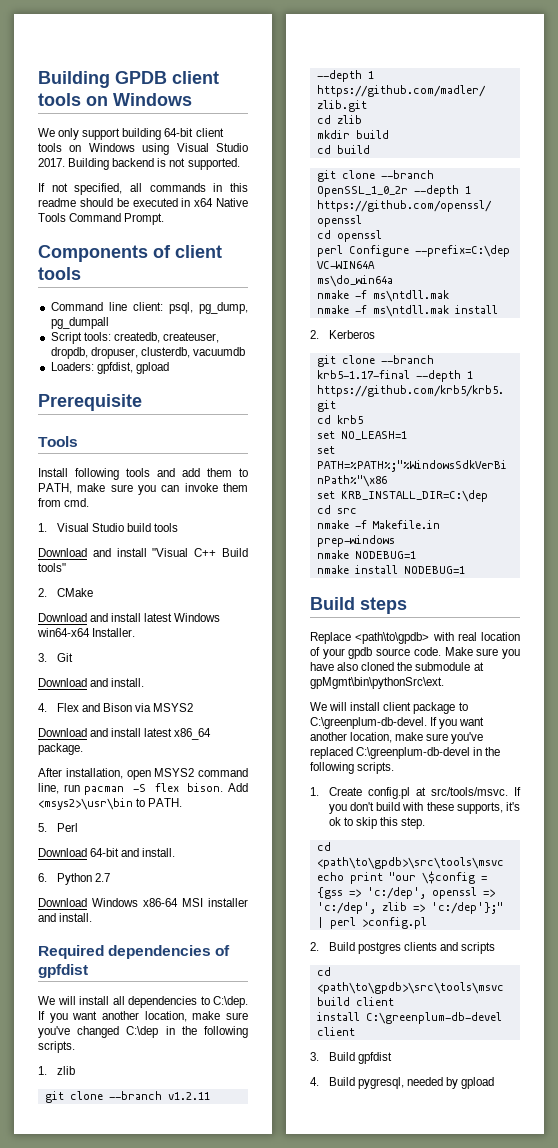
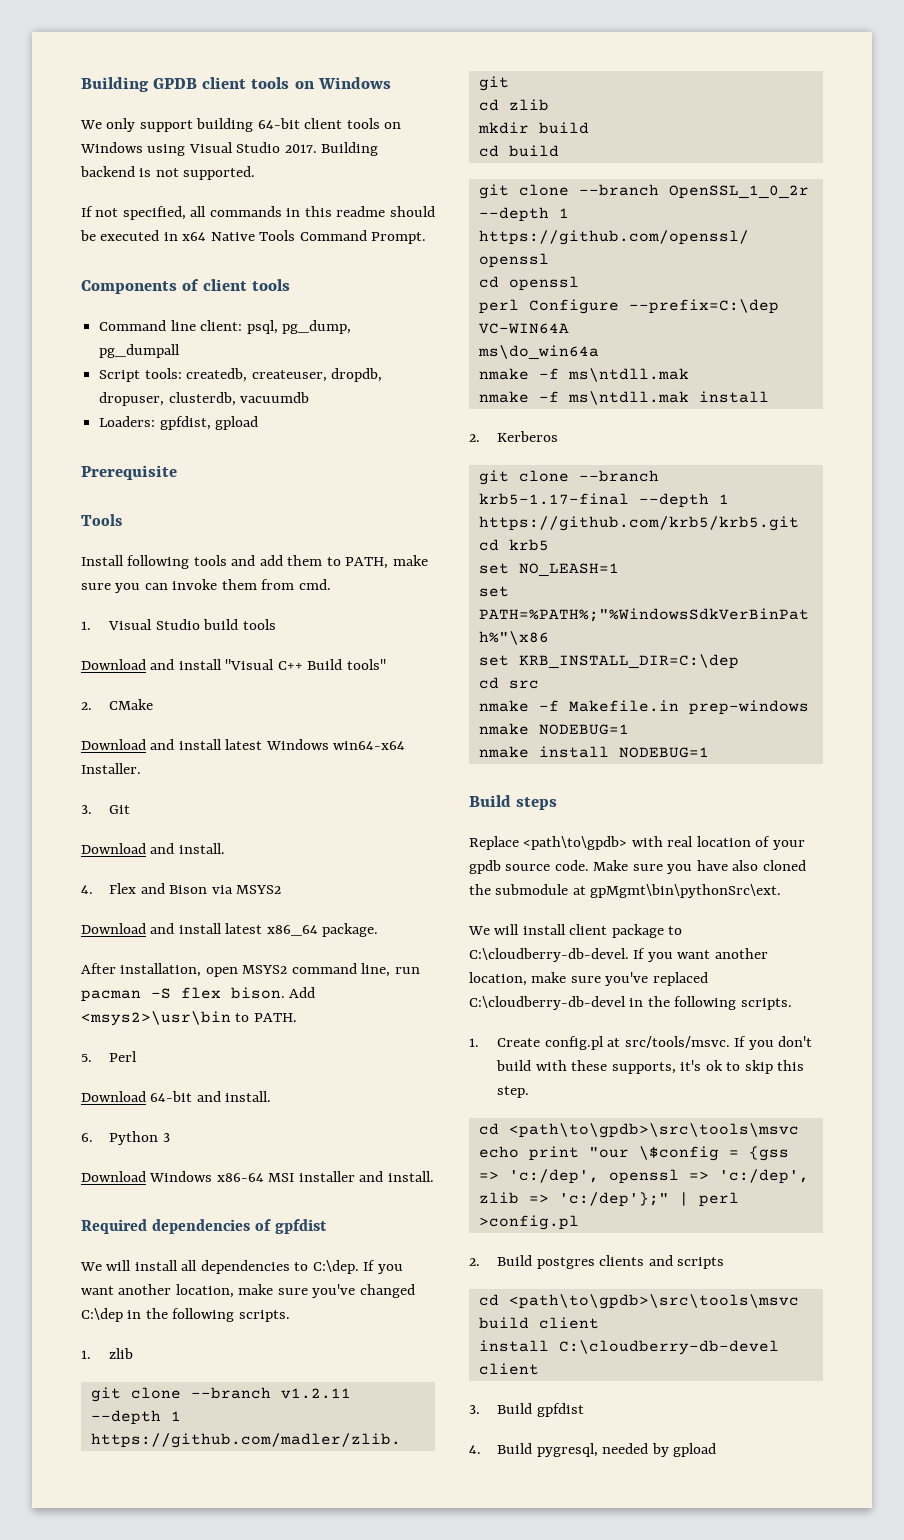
- 6. Python 2.7
+ 6. Python 3
- We will install client package to C:\greenplum-db-devel.
+ We will install client package to C:\cloudberry-db-devel.
- If you want another location, make sure you've replaced C:\greenplum-db-devel in the following scripts.
+ If you want another location, make sure you've replaced C:\cloudberry-db-devel in the following scripts.
- install C:\greenplum-db-devel client
+ install C:\cloudberry-db-devel client

